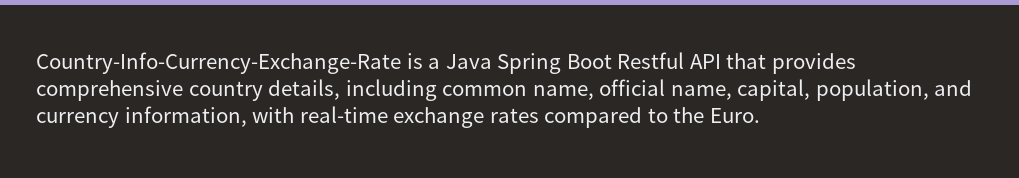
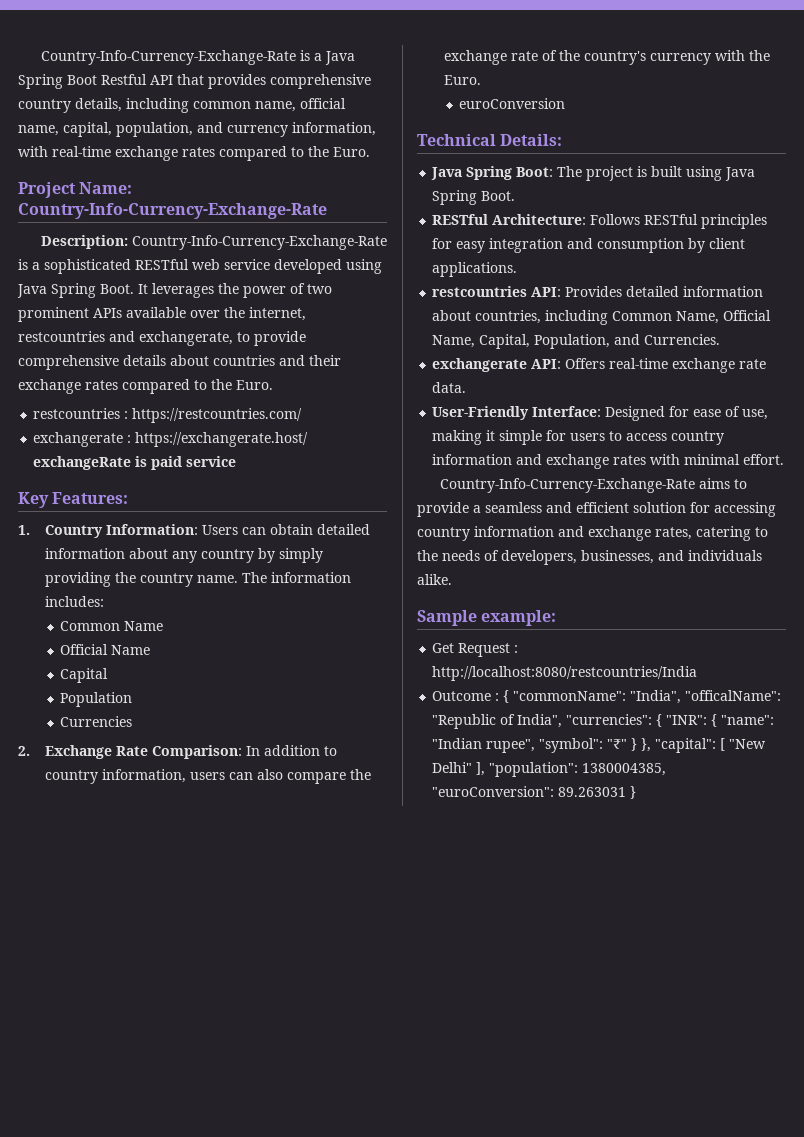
+ Project Name: Country-Info-Currency-Exchange-Rate
+ Description: Country-Info-Currency-Exchange-Rate is a sophisticated RESTful web service developed using Java Spring Boot. It leverages the power of two prominent APIs available over the internet, restcountries and exchangerate, to provide comprehensive details about countries and their exchange rates compared to the Euro.
+ restcountries : https://restcountries.com/
+ exchangerate : https://exchangerate.host/ exchangeRate is paid service
+ Key Features:
+ 1. Country Information: Users can obtain detailed information about any country by simply providing the country name. The information includes:
+ Common Name
+ Official Name
+ Capital
+ Population
+ Currencies
+ 2. Exchange Rate Comparison: In addition to country information, users can also compare the exchange rate of the country's currency with the Euro.
+ euroConversion
+ Technical Details:
+ Java Spring Boot: The project is built using Java Spring Boot.
+ RESTful Architecture: Follows RESTful principles for easy integration and consumption by client applications.
+ restcountries API: Provides detailed information about countries, including Common Name, Official Name, Capital, Population, and Currencies.
+ exchangerate API: Offers real-time exchange rate data.
+ User-Friendly Interface: Designed for ease of use, making it simple for users to access country information and exchange rates with minimal effort.
+ Country-Info-Currency-Exchange-Rate aims to provide a seamless and efficient solution for accessing country information and exchange rates, catering to the needs of developers, businesses, and individuals alike.
+ Sample example:
+ Get Request : http://localhost:8080/restcountries/India
+ Outcome : { "commonName": "India", "officalName": "Republic of India", "currencies": { "INR": { "name": "Indian rupee", "symbol": "₹" } }, "capital": [ "New Delhi" ], "population": 1380004385, "euroConversion": 89.263031 }

